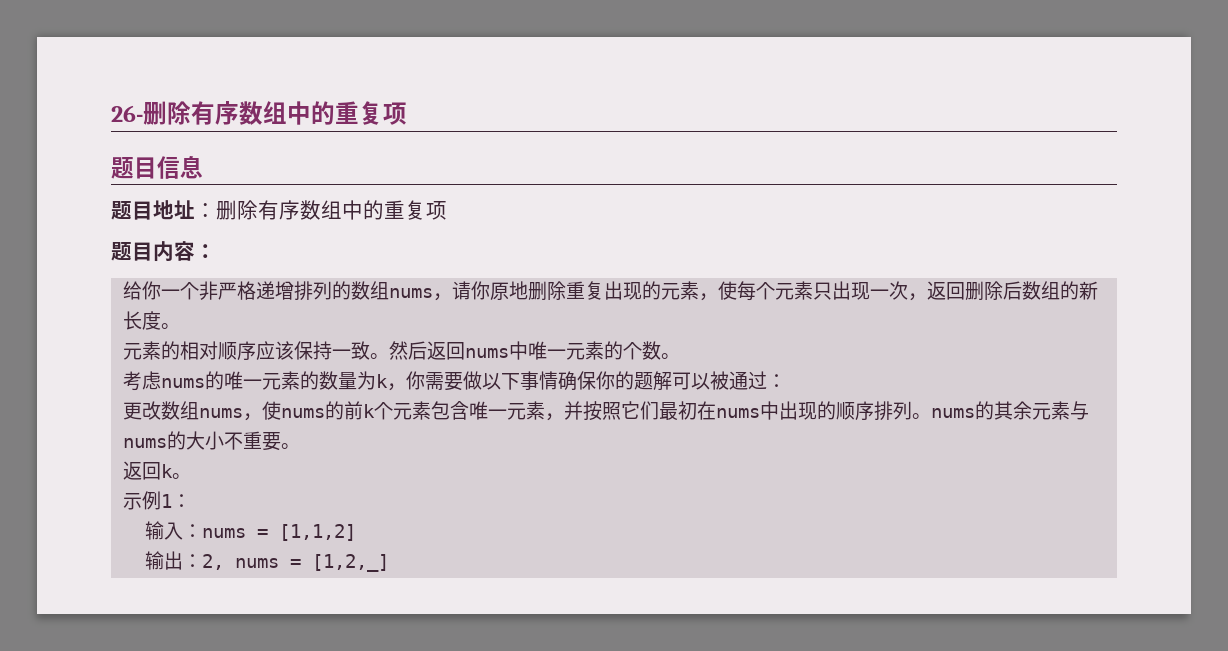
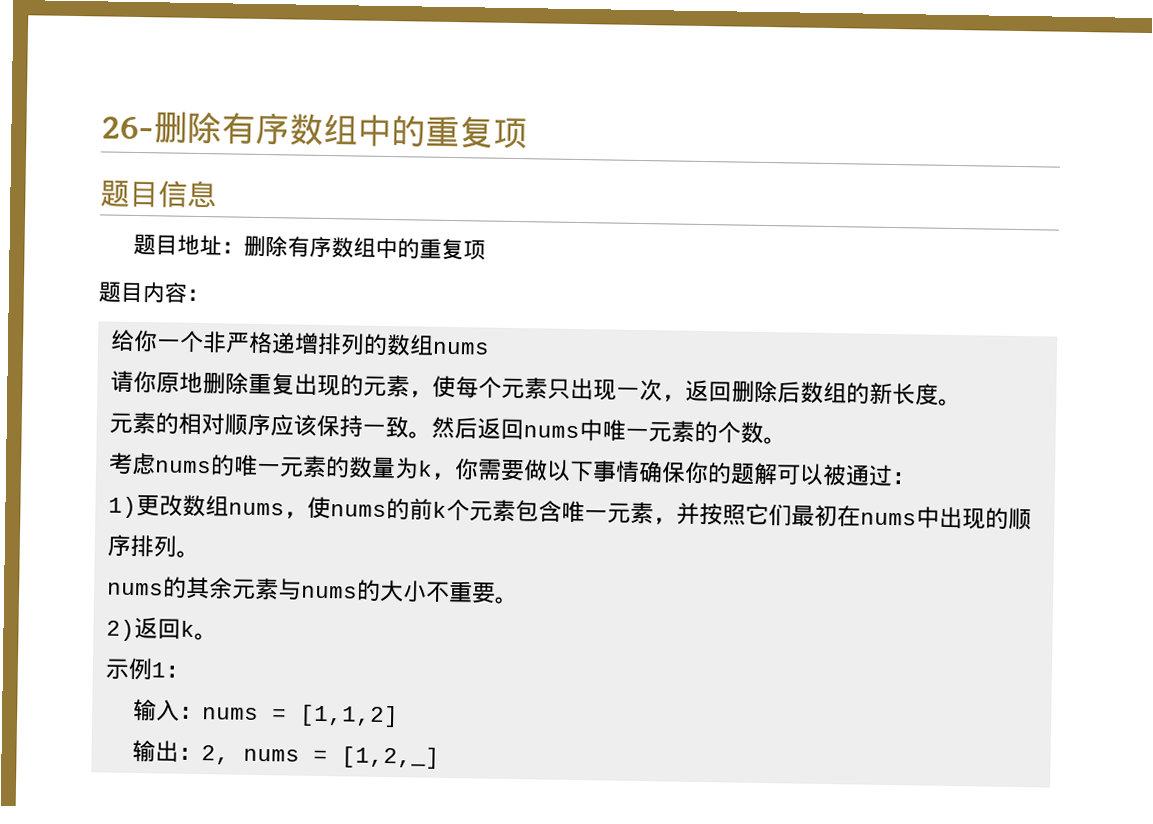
- 给你一个非严格递增排列的数组nums，请你原地删除重复出现的元素，使每个元素只出现一次，返回删除后数组的新长度。
+ 给你一个非严格递增排列的数组nums
+ 请你原地删除重复出现的元素，使每个元素只出现一次，返回删除后数组的新长度。
- 更改数组nums，使nums的前k个元素包含唯一元素，并按照它们最初在nums中出现的顺序排列。nums的其余元素与nums的大小不重要。
+ 1)更改数组nums，使nums的前k个元素包含唯一元素，并按照它们最初在nums中出现的顺序排列。
+ nums的其余元素与nums的大小不重要。
- 返回k。
+ 2)返回k。

